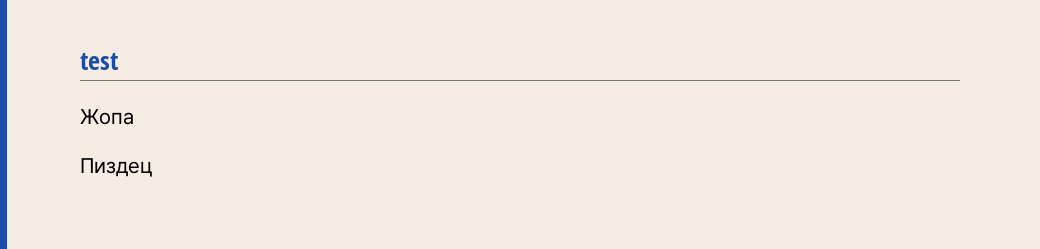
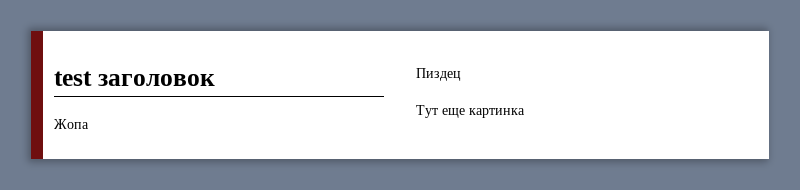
- test
+ test заголовок
+ Тут еще картинка

